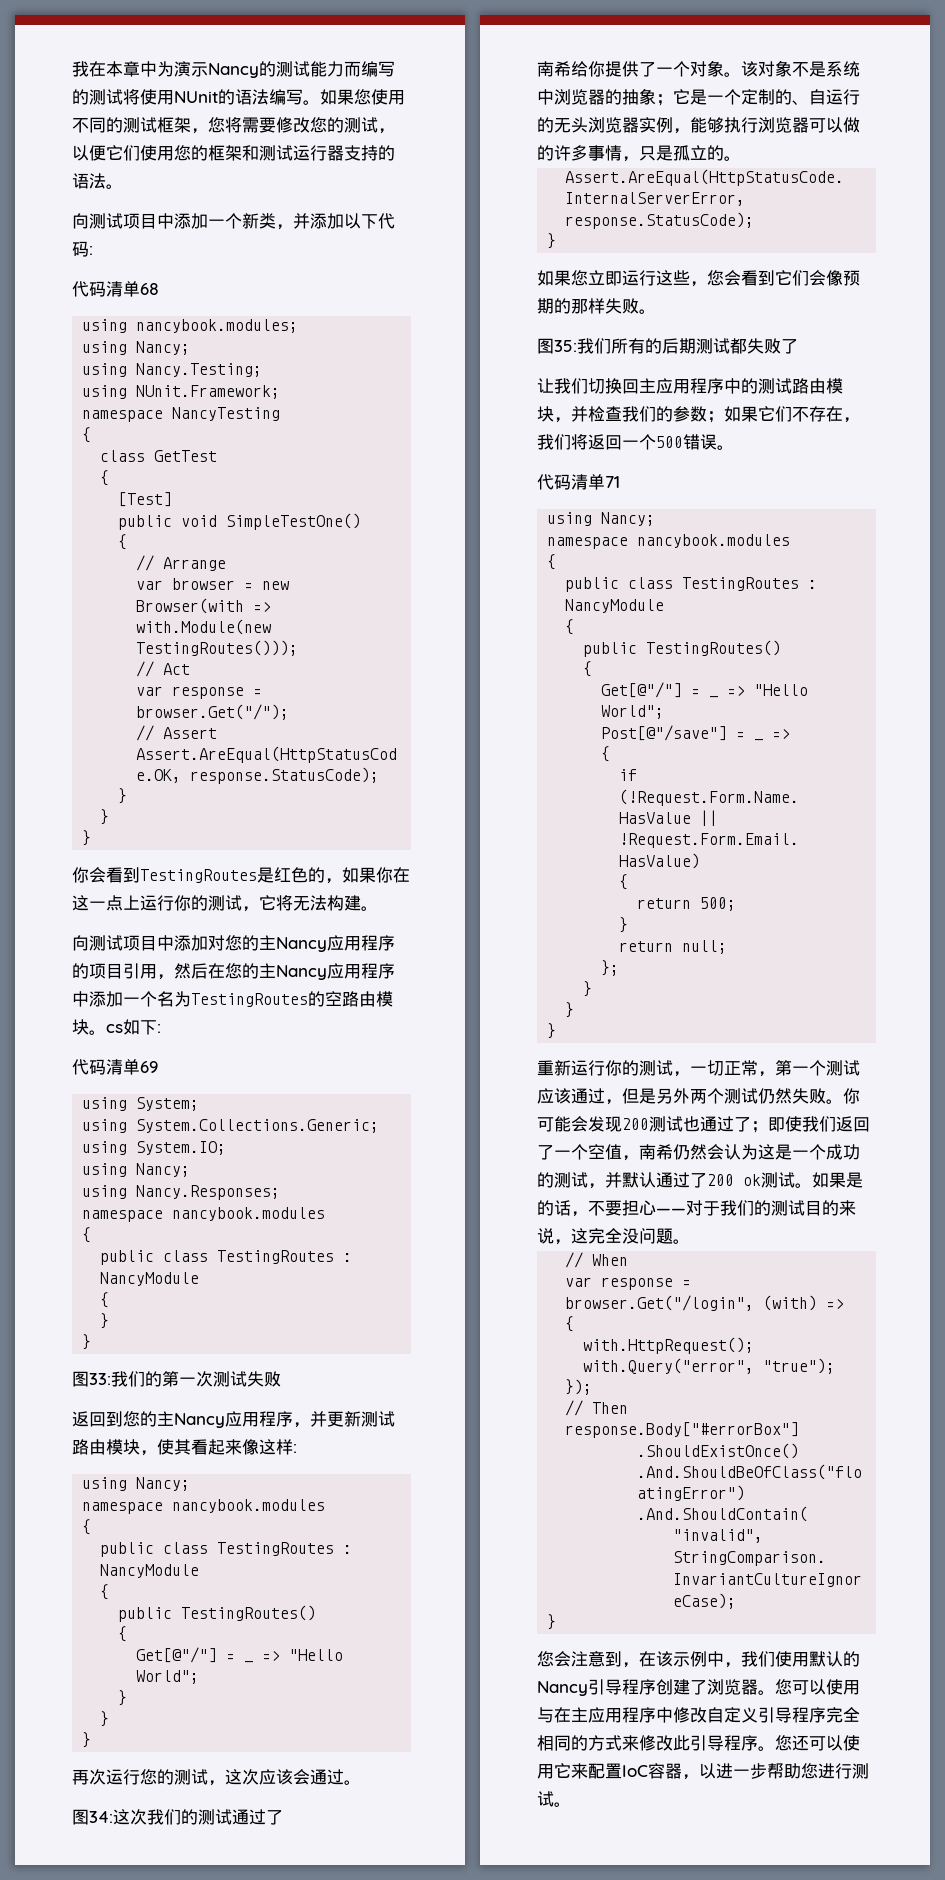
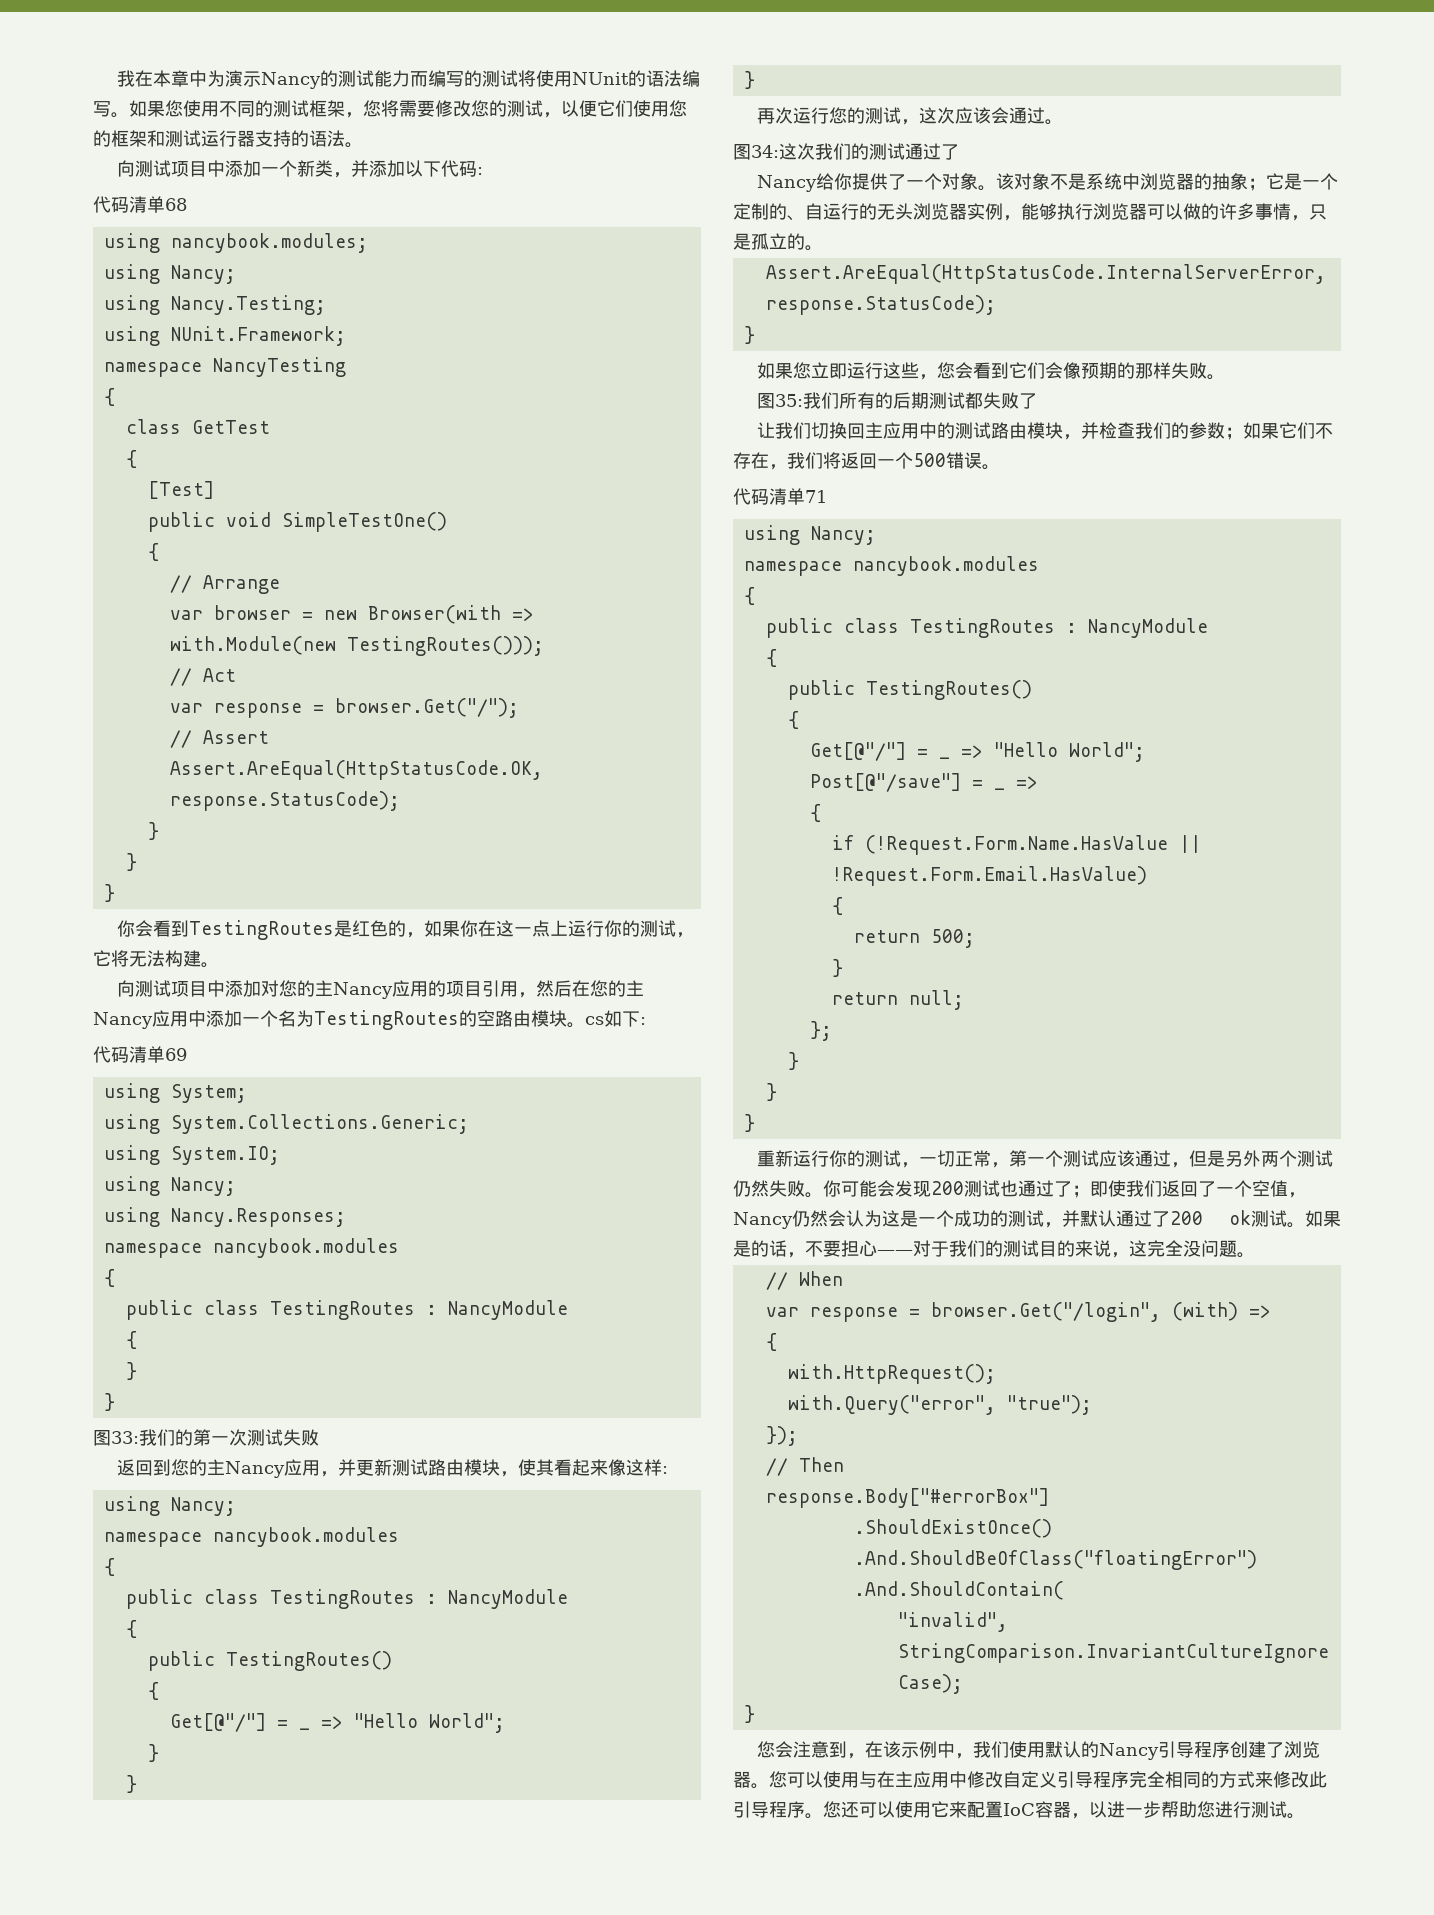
- 向测试项目中添加对您的主Nancy应用程序的项目引用，然后在您的主Nancy应用程序中添加一个名为TestingRoutes的空路由模块。cs如下:
+ 向测试项目中添加对您的主Nancy应用的项目引用，然后在您的主Nancy应用中添加一个名为TestingRoutes的空路由模块。cs如下:
- 返回到您的主Nancy应用程序，并更新测试路由模块，使其看起来像这样:
+ 返回到您的主Nancy应用，并更新测试路由模块，使其看起来像这样:
- 南希给你提供了一个对象。
+ Nancy给你提供了一个对象。
- 让我们切换回主应用程序中的测试路由模块，并检查我们的参数；如果它们不存在，我们将返回一个500错误。
+ 让我们切换回主应用中的测试路由模块，并检查我们的参数；如果它们不存在，我们将返回一个500错误。
- 你可能会发现200测试也通过了；即使我们返回了一个空值，南希仍然会认为这是一个成功的测试，并默认通过了200 ok测试。
+ 你可能会发现200测试也通过了；即使我们返回了一个空值，Nancy仍然会认为这是一个成功的测试，并默认通过了200 ok测试。
- 您可以使用与在主应用程序中修改自定义引导程序完全相同的方式来修改此引导程序。
+ 您可以使用与在主应用中修改自定义引导程序完全相同的方式来修改此引导程序。

